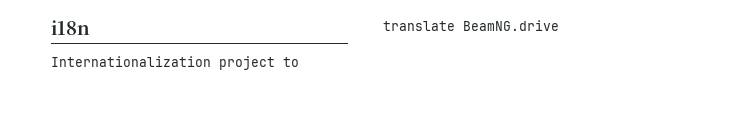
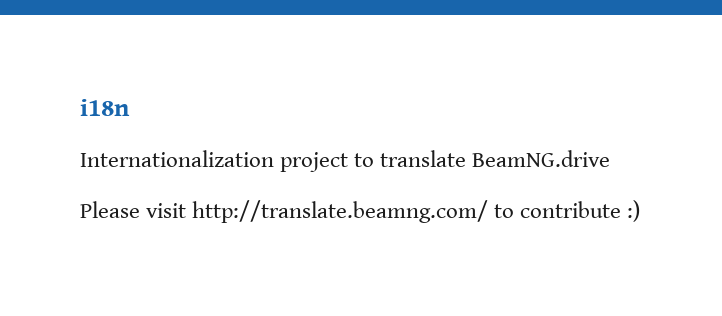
+ Please visit http://translate.beamng.com/ to contribute :)

